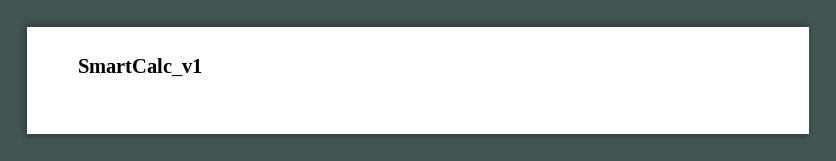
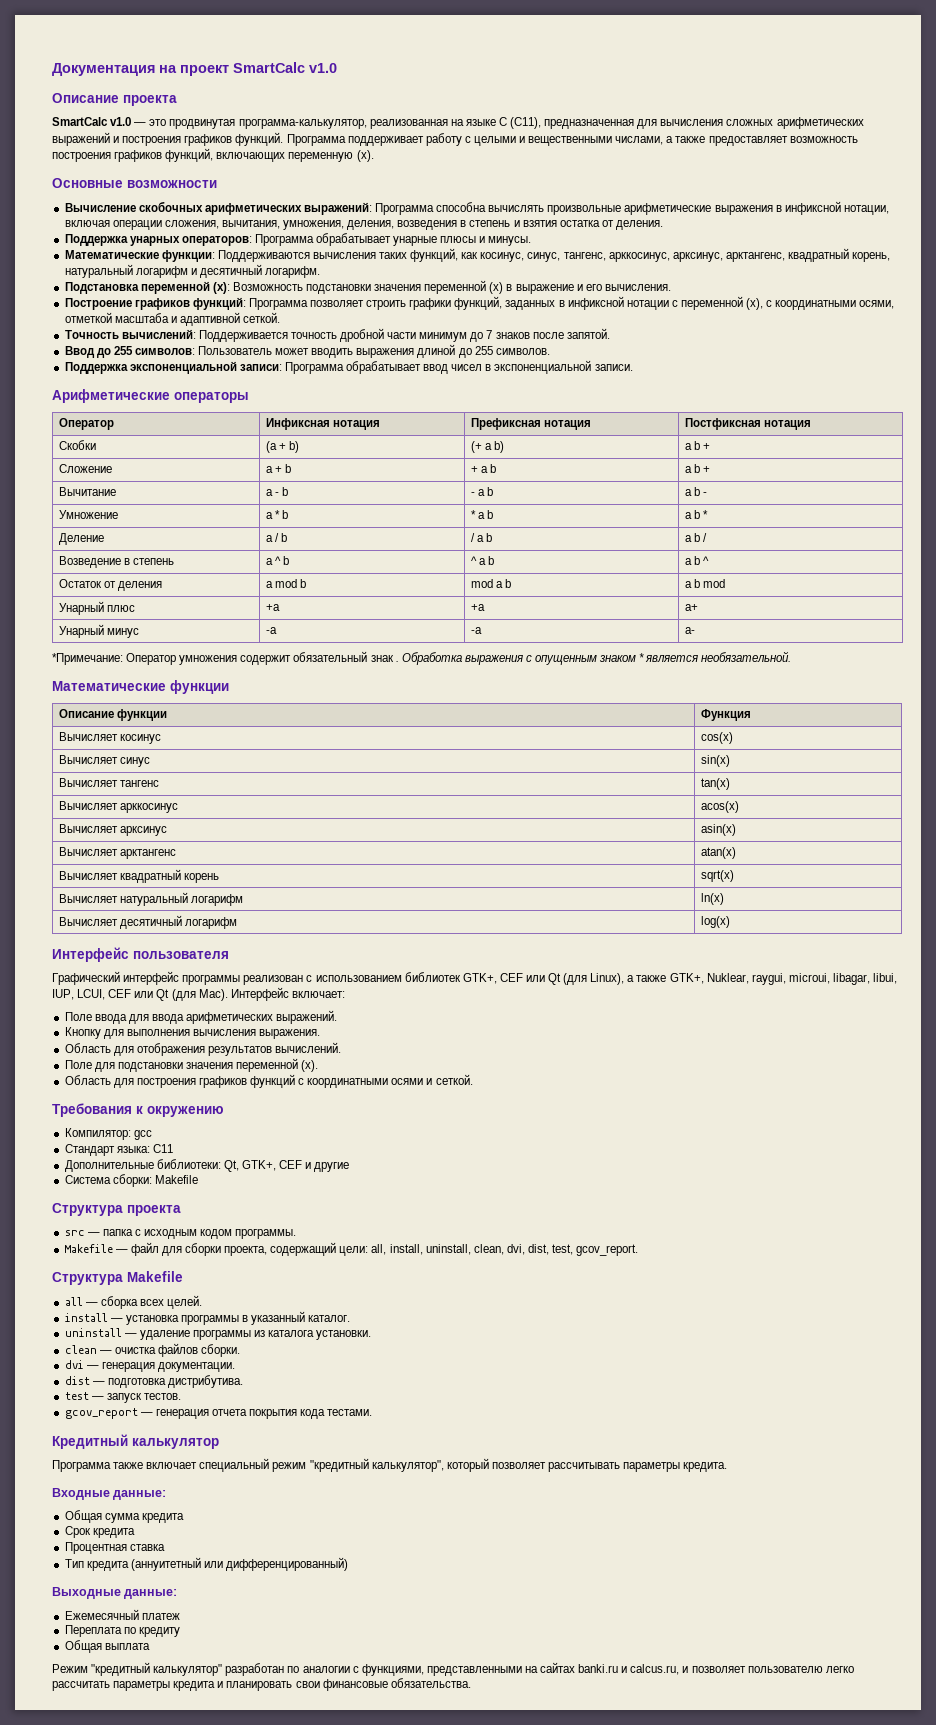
- SmartCalc_v1
+ Документация на проект SmartCalc v1.0
+ Описание проекта
+ SmartCalc v1.0 — это продвинутая программа-калькулятор, реализованная на языке C (C11), предназначенная для вычисления сложных арифметических выражений и построения графиков функций. Программа поддерживает работу с целыми и вещественными числами, а также предоставляет возможность построения графиков функций, включающих переменную (x).
+ Основные возможности
+ Вычисление скобочных арифметических выражений: Программа способна вычислять произвольные арифметические выражения в инфиксной нотации, включая операции сложения, вычитания, умножения, деления, возведения в степень и взятия остатка от деления.
+ Поддержка унарных операторов: Программа обрабатывает унарные плюсы и минусы.
+ Математические функции: Поддерживаются вычисления таких функций, как косинус, синус, тангенс, арккосинус, арксинус, арктангенс, квадратный корень, натуральный логарифм и десятичный логарифм.
+ Подстановка переменной (x): Возможность подстановки значения переменной (x) в выражение и его вычисления.
+ Построение графиков функций: Программа позволяет строить графики функций, заданных в инфиксной нотации с переменной (x), с координатными осями, отметкой масштаба и адаптивной сеткой.
+ Точность вычислений: Поддерживается точность дробной части минимум до 7 знаков после запятой.
+ Ввод до 255 символов: Пользователь может вводить выражения длиной до 255 символов.
+ Поддержка экспоненциальной записи: Программа обрабатывает ввод чисел в экспоненциальной записи.
+ Арифметические операторы
+ Оператор | Инфиксная нотация | Префиксная нотация | Постфиксная нотация
+ Скобки | (a + b) | (+ a b) | a b +
+ Сложение | a + b | + a b | a b +
+ Вычитание | a - b | - a b | a b -
+ Умножение | a * b | * a b | a b *
+ Деление | a / b | / a b | a b /
+ Возведение в степень | a ^ b | ^ a b | a b ^
+ Остаток от деления | a mod b | mod a b | a b mod
+ Унарный плюс | +a | +a | a+
+ Унарный минус | -a | -a | a-
+ *Примечание: Оператор умножения содержит обязательный знак . Обработка выражения с опущенным знаком * является необязательной.
+ Математические функции
+ Описание функции | Функция
+ Вычисляет косинус | cos(x)
+ Вычисляет синус | sin(x)
+ Вычисляет тангенс | tan(x)
+ Вычисляет арккосинус | acos(x)
+ Вычисляет арксинус | asin(x)
+ Вычисляет арктангенс | atan(x)
+ Вычисляет квадратный корень | sqrt(x)
+ Вычисляет натуральный логарифм | ln(x)
+ Вычисляет десятичный логарифм | log(x)
+ Интерфейс пользователя
+ Графический интерфейс программы реализован с использованием библиотек GTK+, CEF или Qt (для Linux), а также GTK+, Nuklear, raygui, microui, libagar, libui, IUP, LCUI, CEF или Qt (для Mac). Интерфейс включает:
+ Поле ввода для ввода арифметических выражений.
+ Кнопку для выполнения вычисления выражения.
+ Область для отображения результатов вычислений.
+ Поле для подстановки значения переменной (x).
+ Область для построения графиков функций с координатными осями и сеткой.
+ Требования к окружению
+ Компилятор: gcc
+ Стандарт языка: C11
+ Дополнительные библиотеки: Qt, GTK+, CEF и другие
+ Система сборки: Makefile
+ Структура проекта
+ src — папка с исходным кодом программы.
+ Makefile — файл для сборки проекта, содержащий цели: all, install, uninstall, clean, dvi, dist, test, gcov_report.
+ Структура Makefile
+ all — сборка всех целей.
+ install — установка программы в указанный каталог.
+ uninstall — удаление программы из каталога установки.
+ clean — очистка файлов сборки.
+ dvi — генерация документации.
+ dist — подготовка дистрибутива.
+ test — запуск тестов.
+ gcov_report — генерация отчета покрытия кода тестами.
+ Кредитный калькулятор
+ Программа также включает специальный режим "кредитный калькулятор", который позволяет рассчитывать параметры кредита.
+ Входные данные:
+ Общая сумма кредита
+ Срок кредита
+ Процентная ставка
+ Тип кредита (аннуитетный или дифференцированный)
+ Выходные данные:
+ Ежемесячный платеж
+ Переплата по кредиту
+ Общая выплата
+ Режим "кредитный калькулятор" разработан по аналогии с функциями, представленными на сайтах banki.ru и calcus.ru, и позволяет пользователю легко рассчитать параметры кредита и планировать свои финансовые обязательства.

